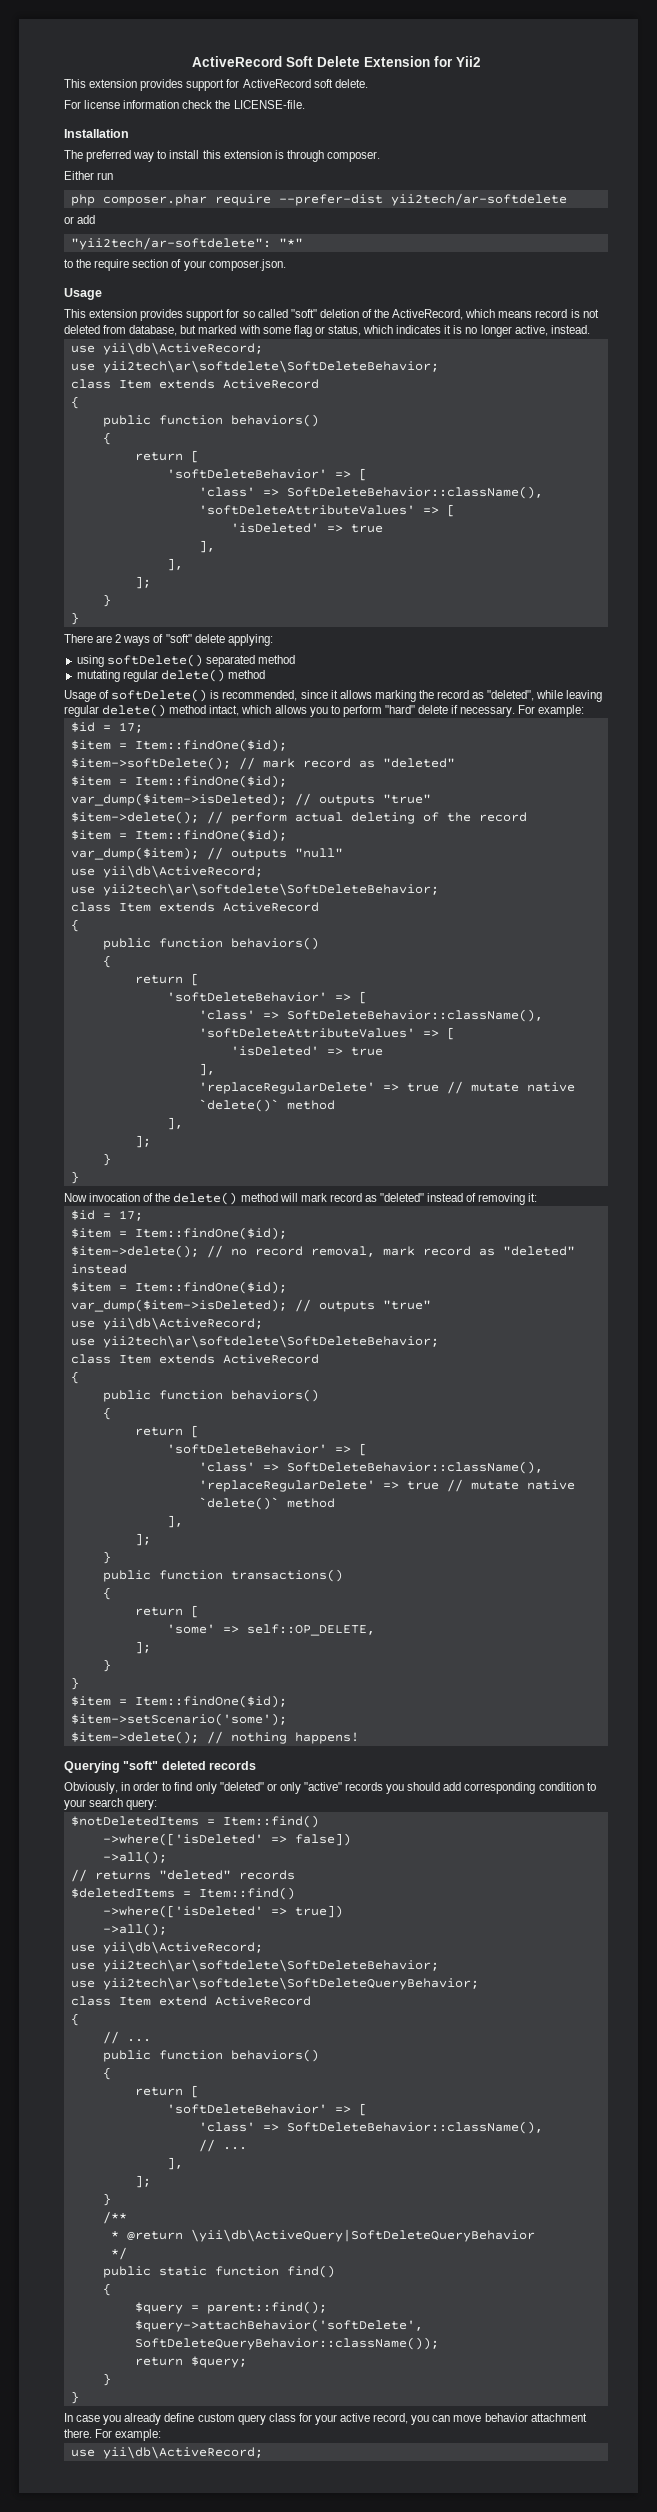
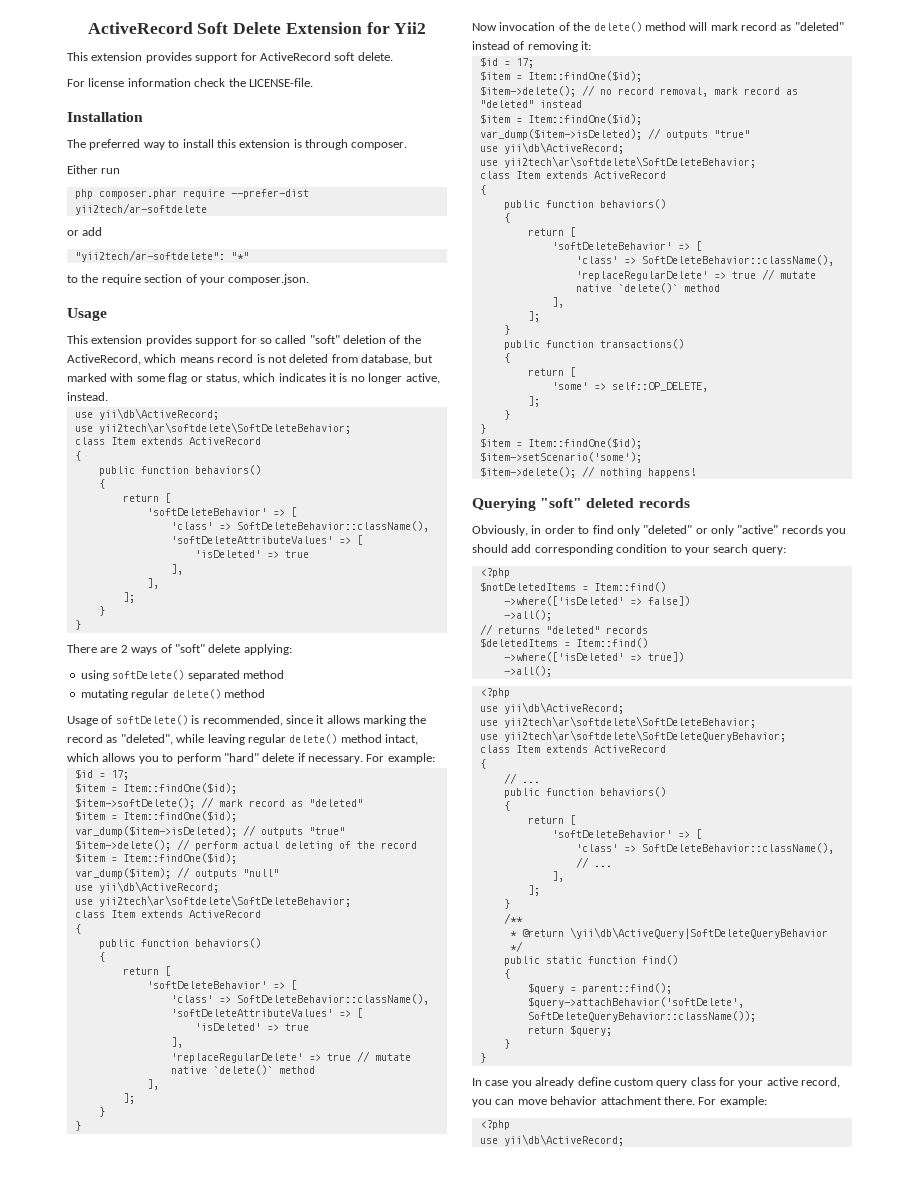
  Obviously, in order to find only "deleted" or only "active" records you should add corresponding condition to your search query:
+ <?php
  ->where(['isDeleted' => true])
  ->all();
+ <?php
  use yii2tech\ar\softdelete\SoftDeleteQueryBehavior;
- class Item extend ActiveRecord
+ class Item extends ActiveRecord
  In case you already define custom query class for your active record, you can move behavior attachment there. For example:
+ <?php

